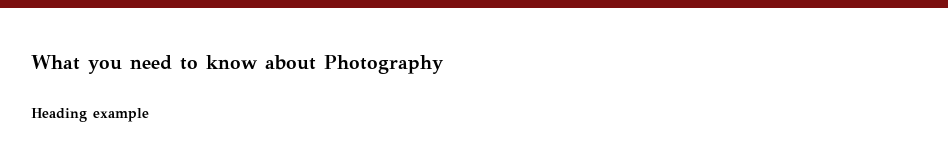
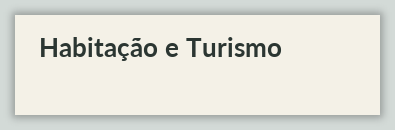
- What you need to know about Photography
- Heading example
+ Habitação e Turismo

